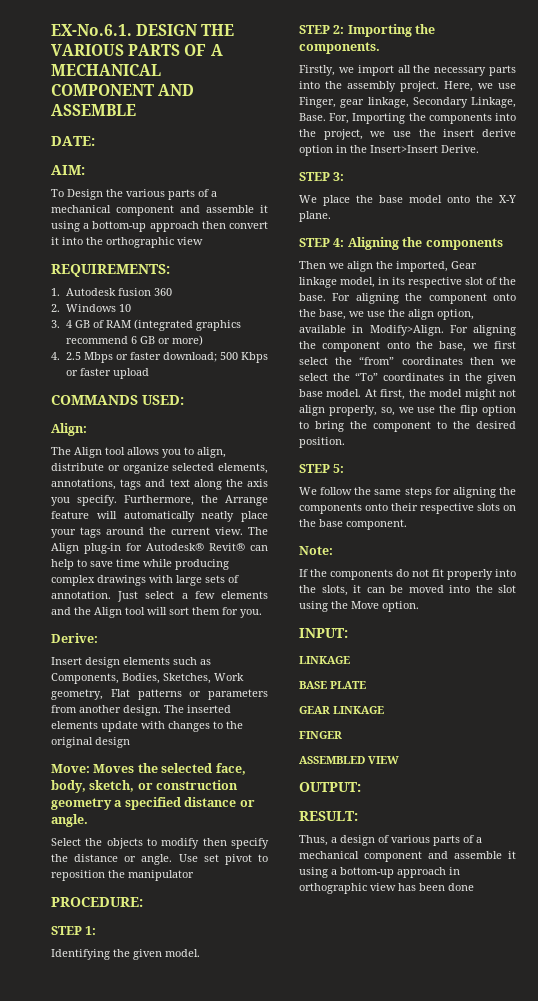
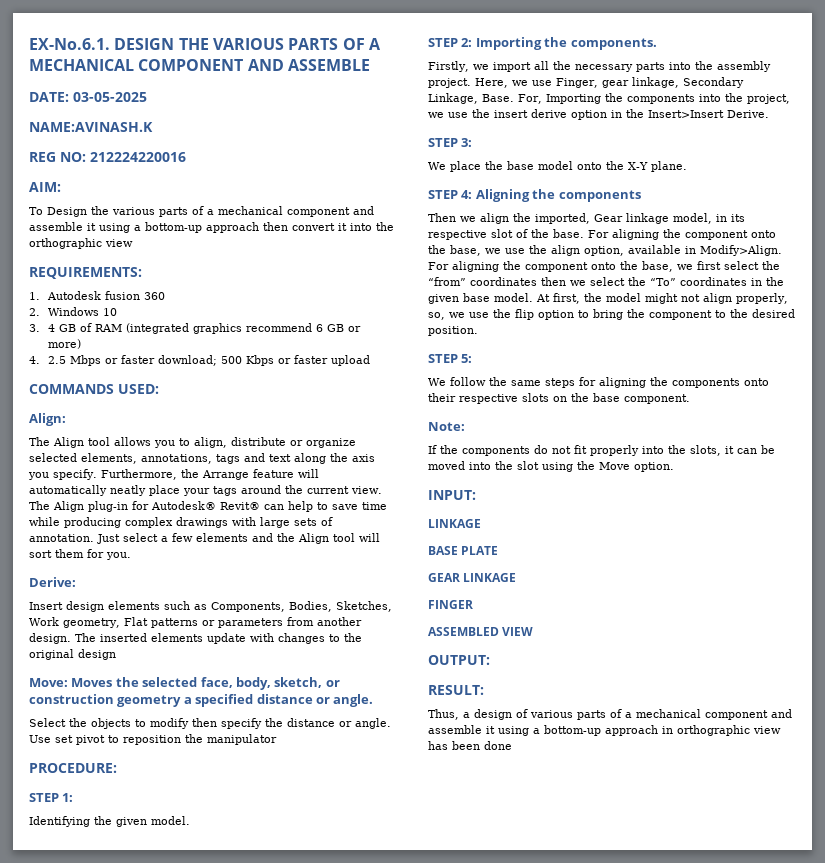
- DATE:
+ DATE: 03-05-2025
+ NAME:AVINASH.K
+ REG NO: 212224220016

